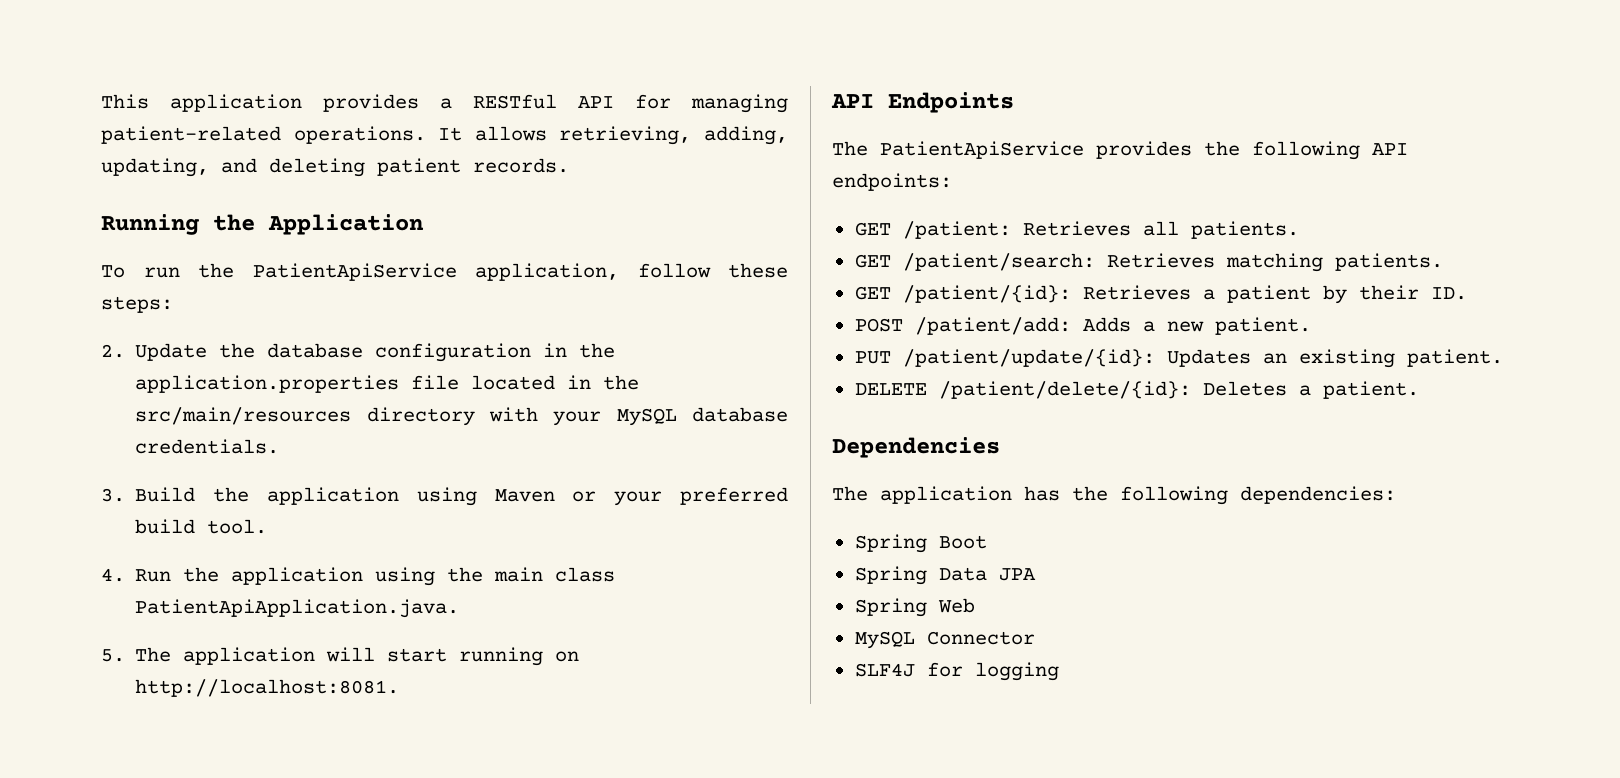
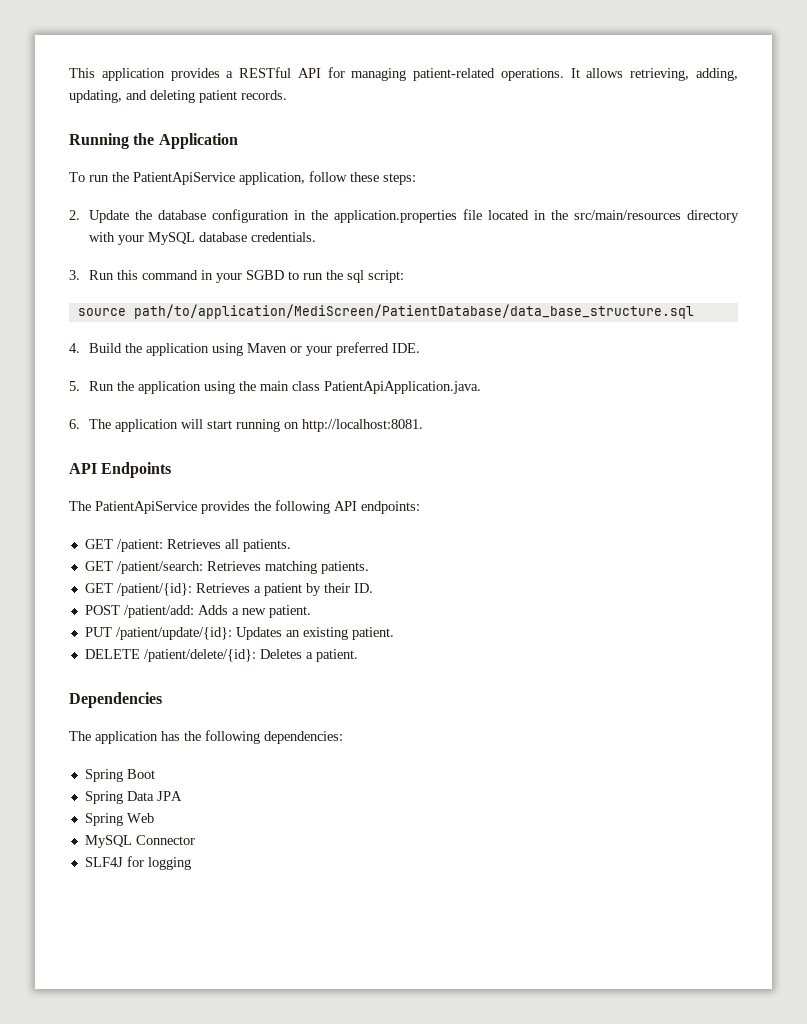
- 3. Build the application using Maven or your preferred build tool.
- 4. Run the application using the main class PatientApiApplication.java.
+ 3. Run this command in your SGBD to run the sql script:
+ source path/to/application/MediScreen/PatientDatabase/data_base_structure.sql
+ 4. Build the application using Maven or your preferred IDE.
+ 5. Run the application using the main class PatientApiApplication.java.
- 5. The application will start running on http://localhost:8081.
+ 6. The application will start running on http://localhost:8081.

